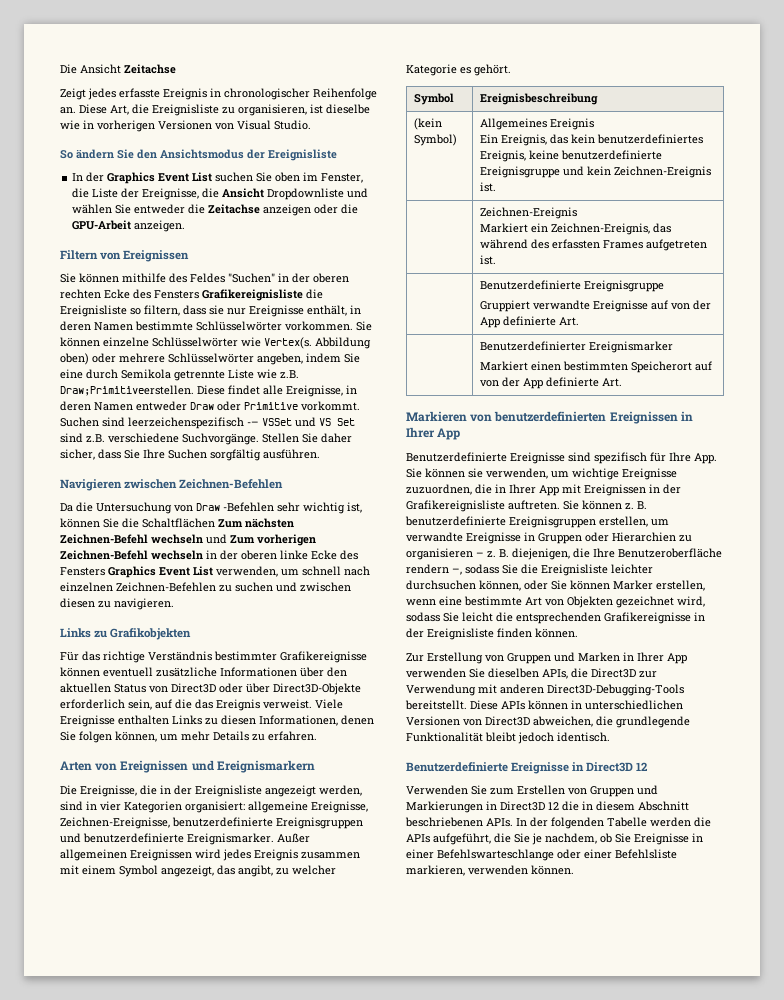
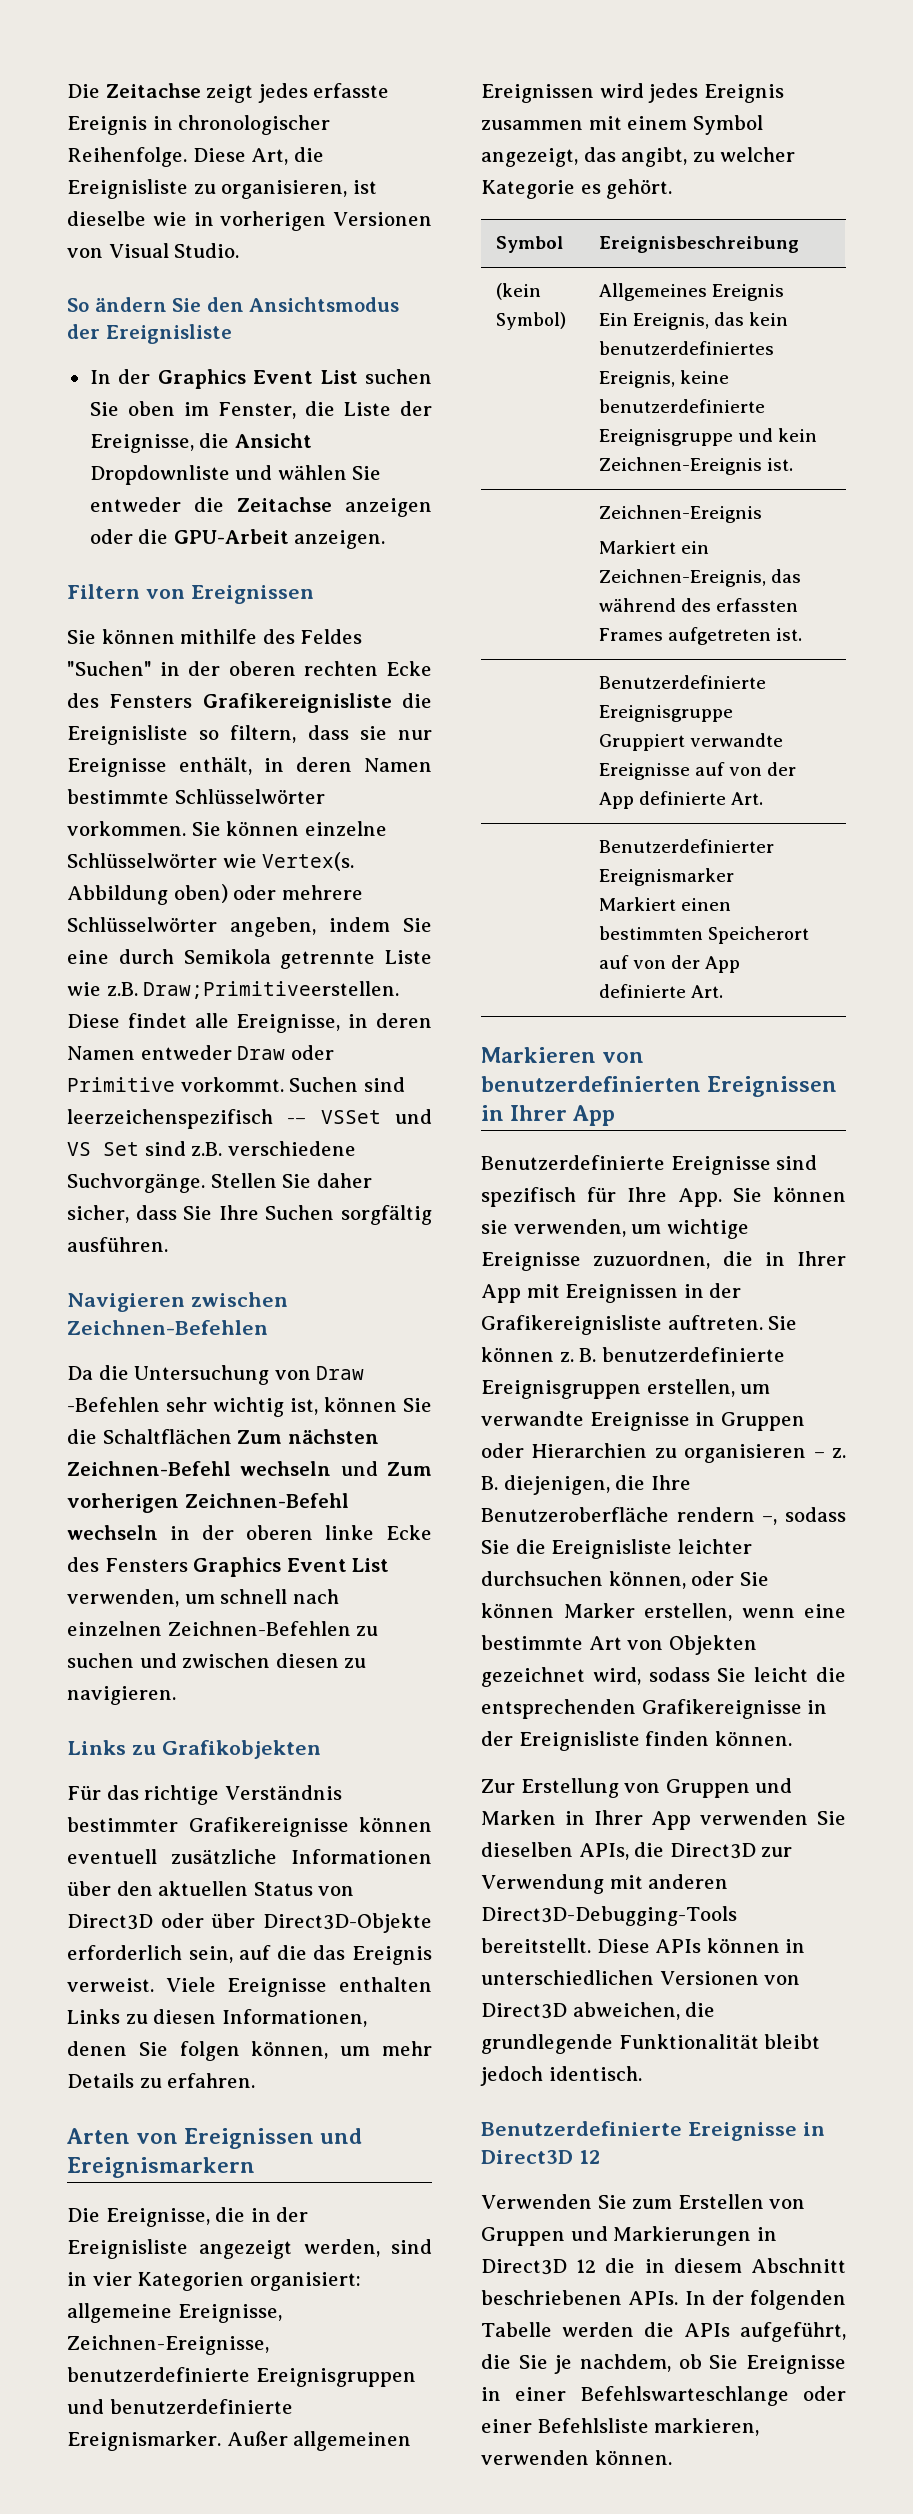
- Die Ansicht Zeitachse
- Zeigt jedes erfasste Ereignis in chronologischer Reihenfolge an.
+ Die Zeitachse zeigt jedes erfasste Ereignis in chronologischer Reihenfolge.

